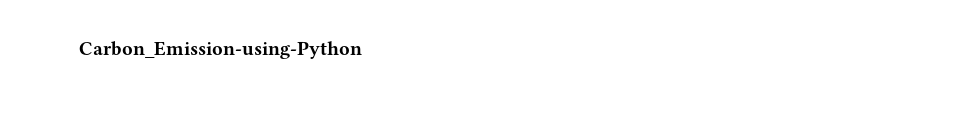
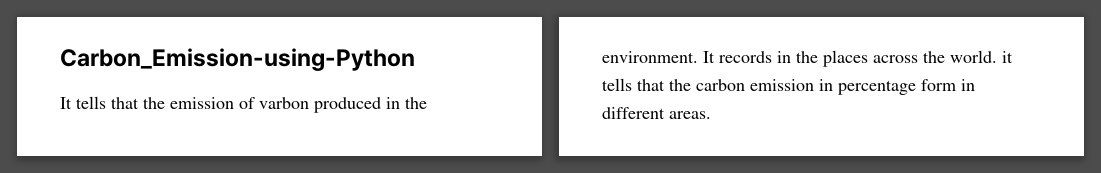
+ It tells that the emission of varbon produced in the environment. It records in the places across the world. it tells that the carbon emission in percentage form in different areas.

